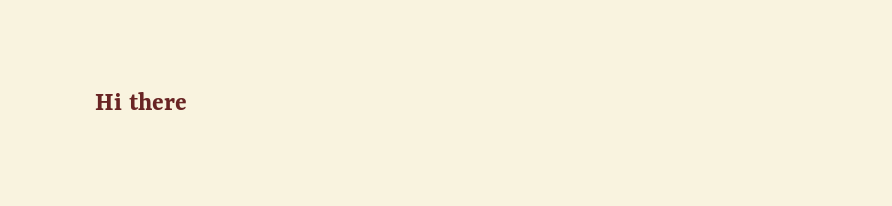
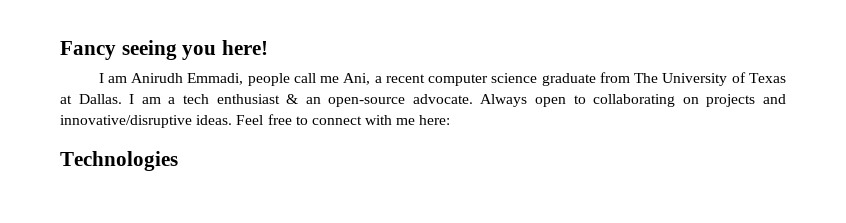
- Hi there
+ Fancy seeing you here!
+ I am Anirudh Emmadi, people call me Ani, a recent computer science graduate from The University of Texas at Dallas. I am a tech enthusiast & an open-source advocate. Always open to collaborating on projects and innovative/disruptive ideas. Feel free to connect with me here:
+ Technologies

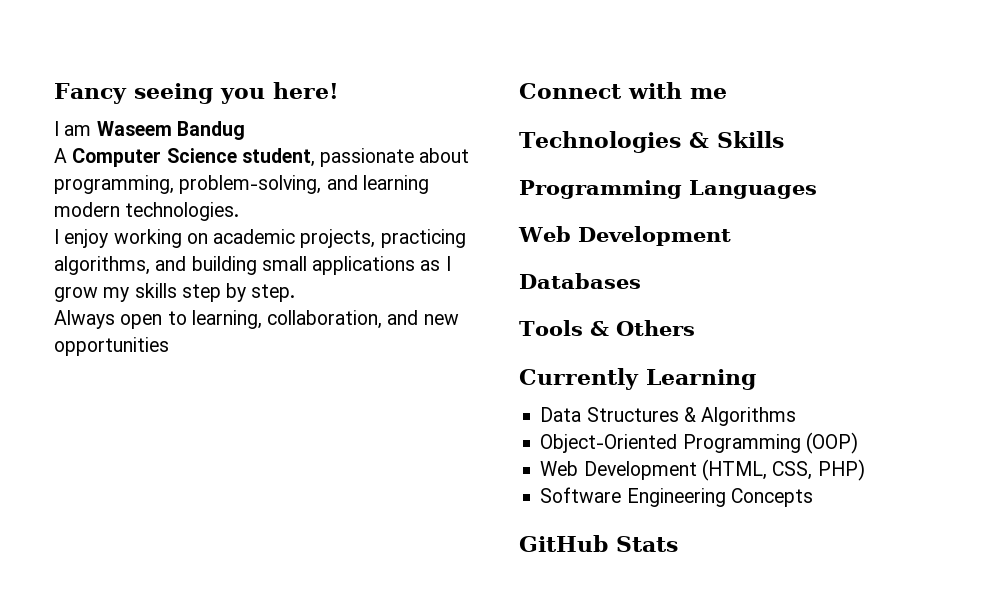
- I am Anirudh Emmadi, people call me Ani, a recent computer science graduate from The University of Texas at Dallas. I am a tech enthusiast & an open-source advocate. Always open to collaborating on projects and innovative/disruptive ideas. Feel free to connect with me here:
+ I am Waseem Bandug
+ A Computer Science student, passionate about programming, problem-solving, and learning modern technologies.
+ I enjoy working on academic projects, practicing algorithms, and building small applications as I grow my skills step by step.
+ Always open to learning, collaboration, and new opportunities
+ Connect with me
- Technologies
+ Technologies & Skills
+ Programming Languages
+ Web Development
+ Databases
+ Tools & Others
+ Currently Learning
+ Data Structures & Algorithms
+ Object-Oriented Programming (OOP)
+ Web Development (HTML, CSS, PHP)
+ Software Engineering Concepts
+ GitHub Stats

